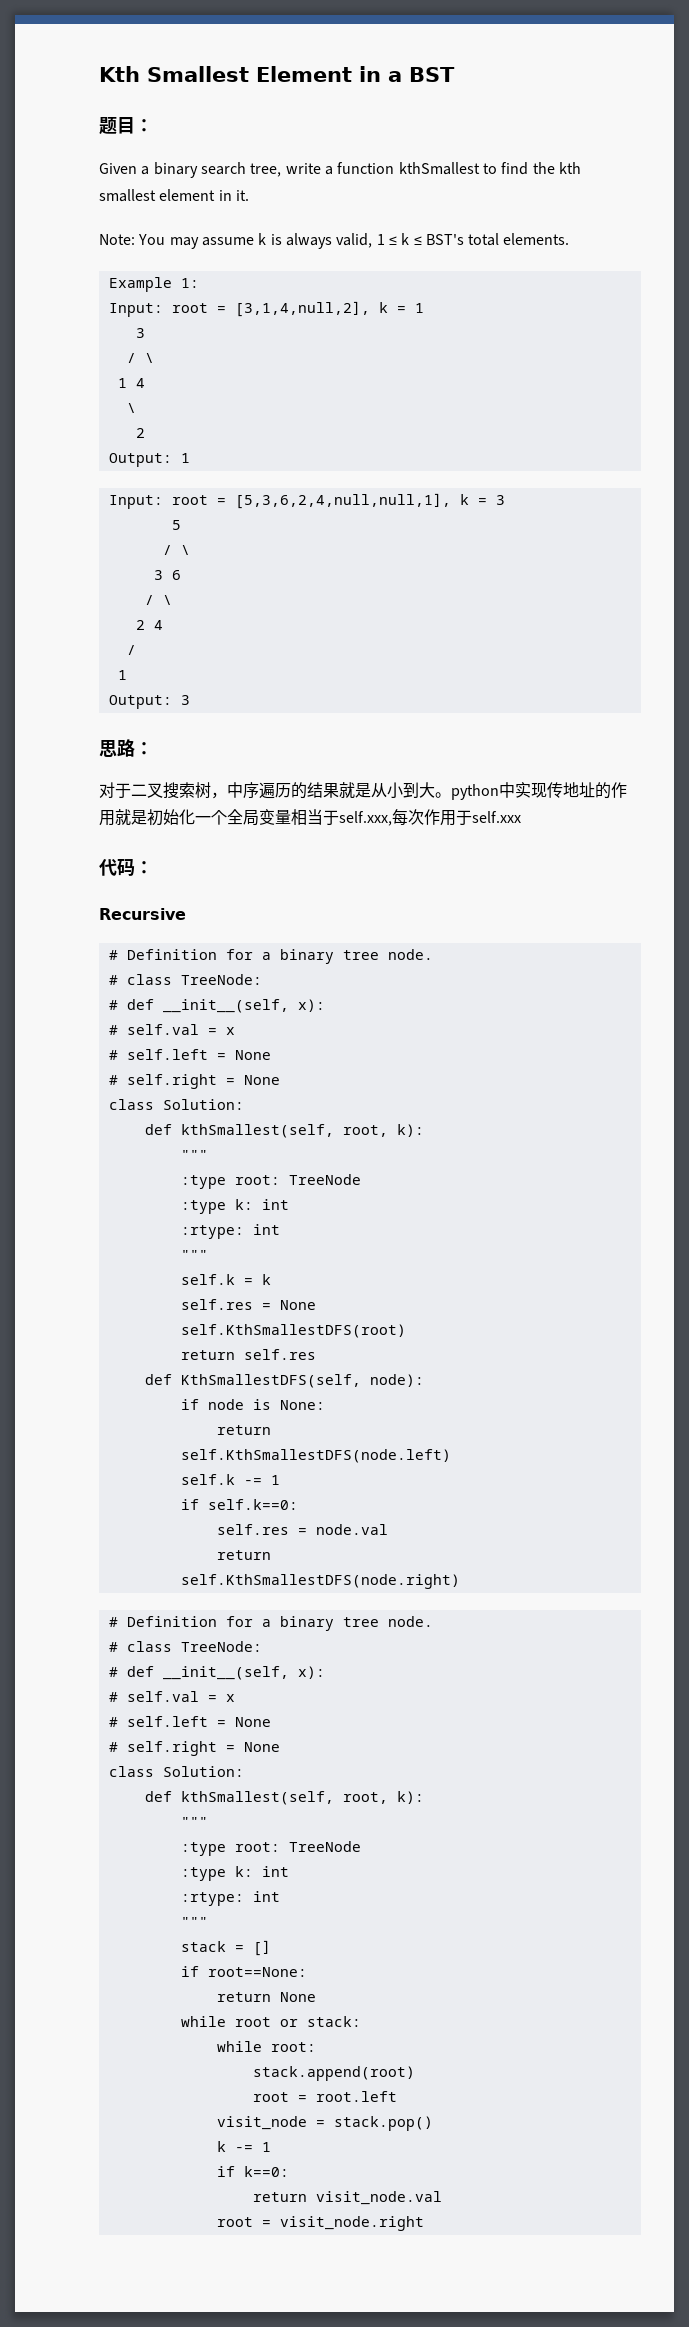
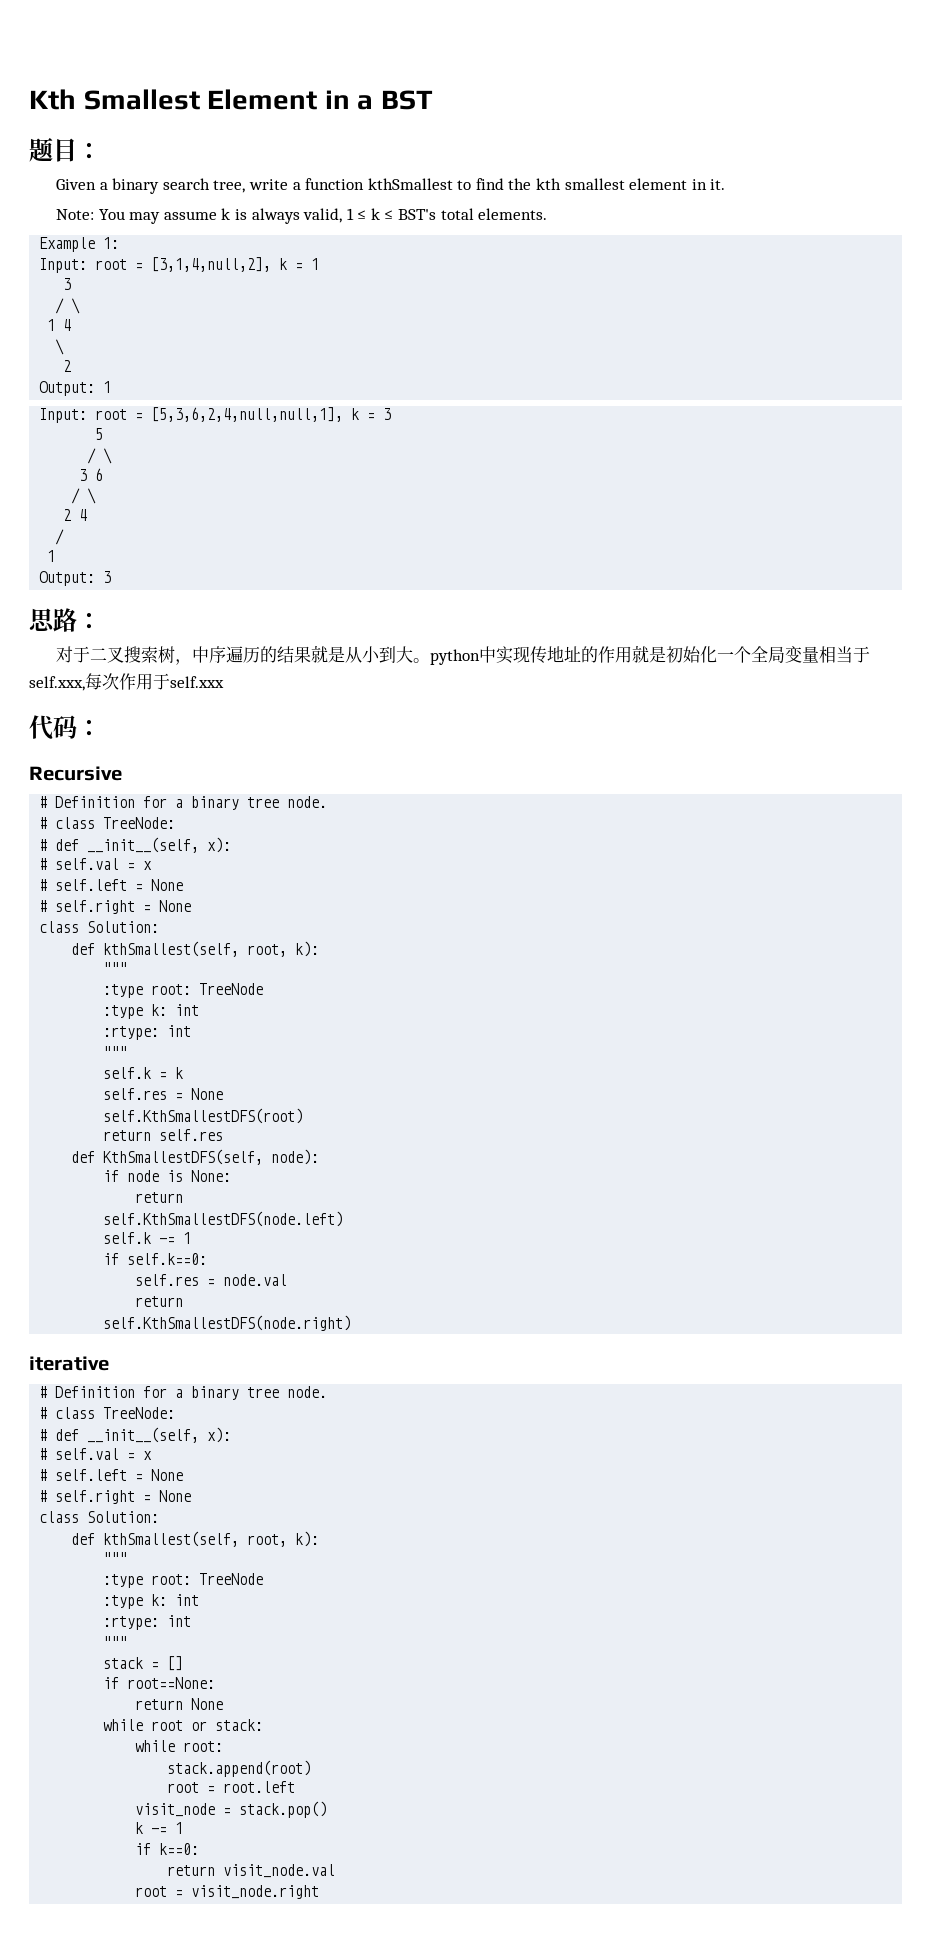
+ iterative

